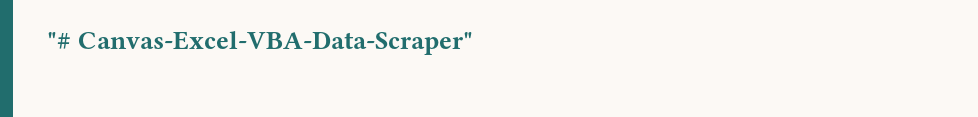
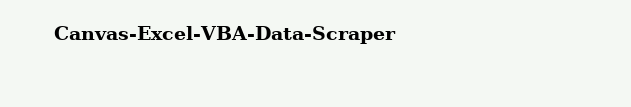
- "# Canvas-Excel-VBA-Data-Scraper"
+ Canvas-Excel-VBA-Data-Scraper

